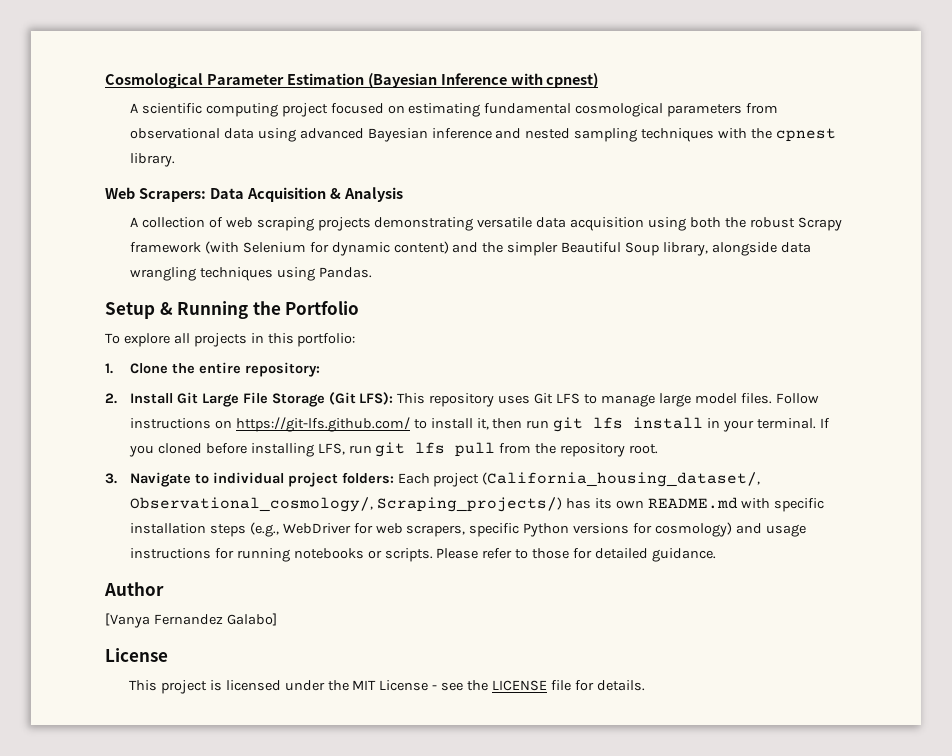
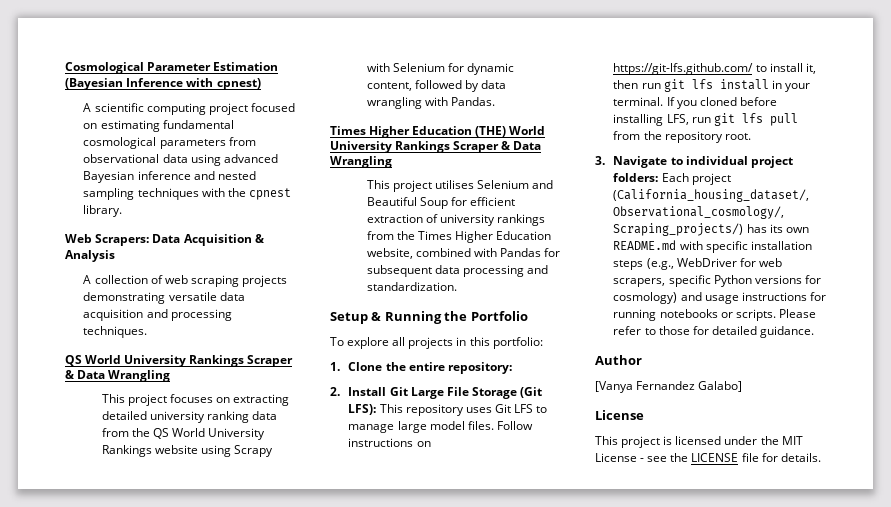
- A collection of web scraping projects demonstrating versatile data acquisition using both the robust Scrapy framework (with Selenium for dynamic content) and the simpler Beautiful Soup library, alongside data wrangling techniques using Pandas.
+ A collection of web scraping projects demonstrating versatile data acquisition and processing techniques.
+ QS World University Rankings Scraper & Data Wrangling
+ This project focuses on extracting detailed university ranking data from the QS World University Rankings website using Scrapy with Selenium for dynamic content, followed by data wrangling with Pandas.
+ Times Higher Education (THE) World University Rankings Scraper & Data Wrangling
+ This project utilises Selenium and Beautiful Soup for efficient extraction of university rankings from the Times Higher Education website, combined with Pandas for subsequent data processing and standardization.

